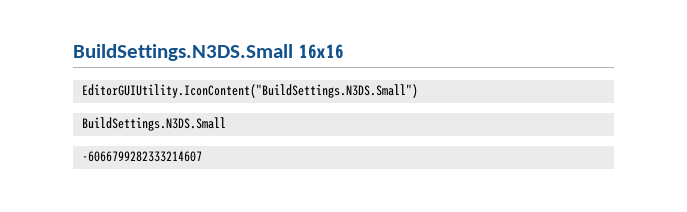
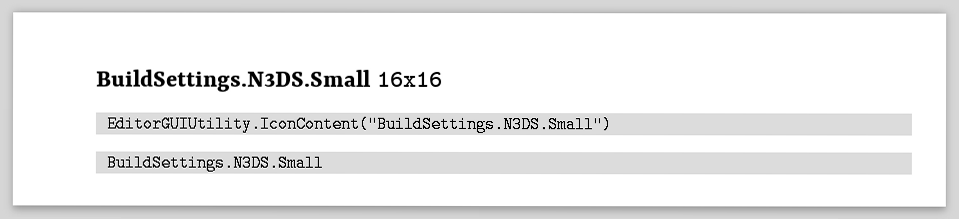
- -6066799282333214607

